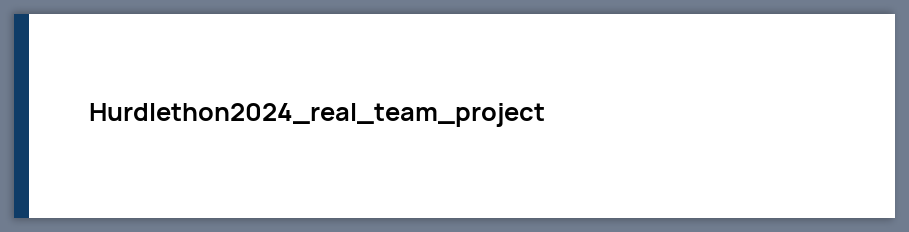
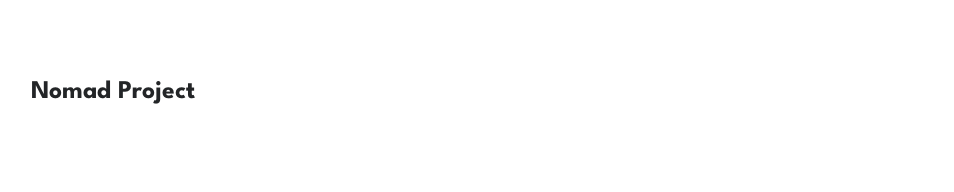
- Hurdlethon2024_real_team_project
+ Nomad Project

